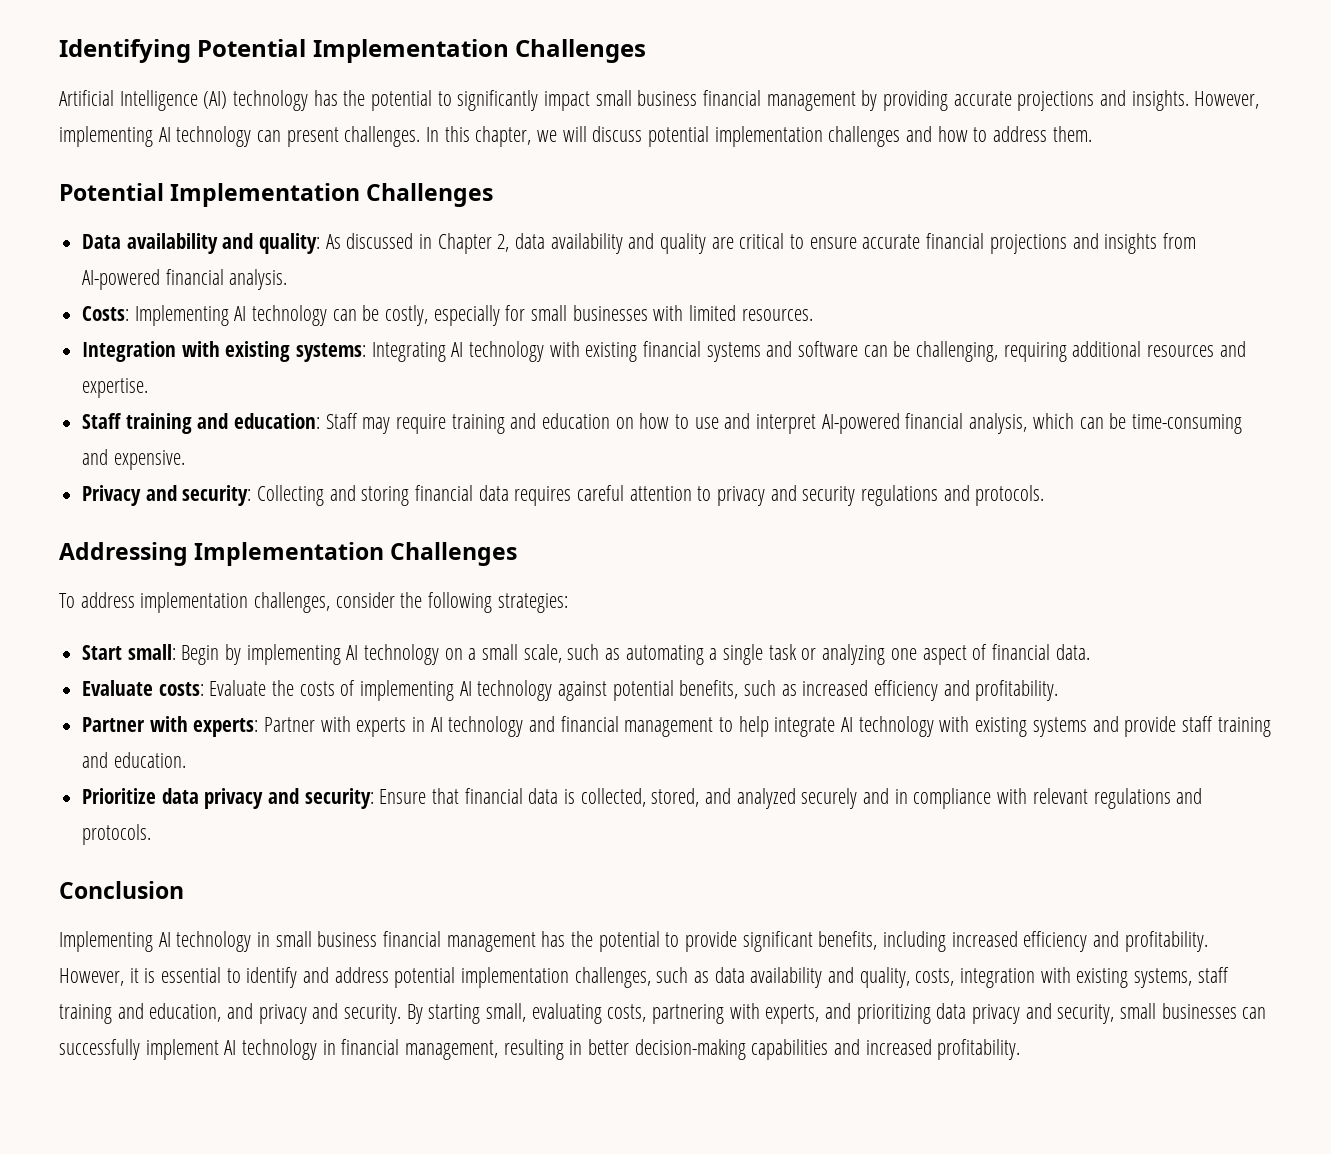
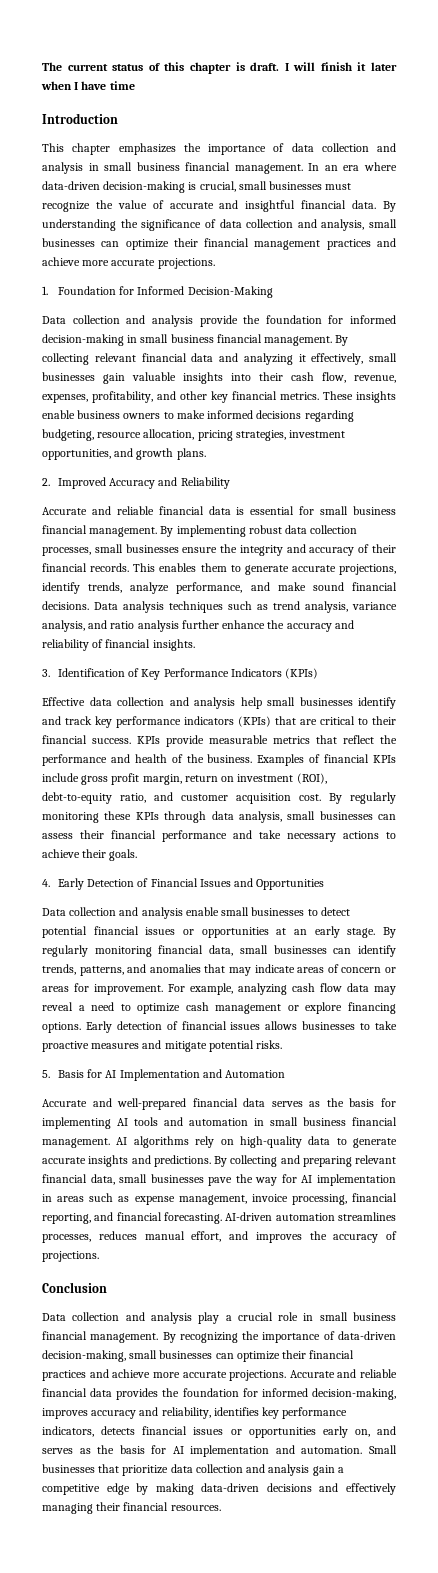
- Identifying Potential Implementation Challenges
- Artificial Intelligence (AI) technology has the potential to significantly impact small business financial management by providing accurate projections and insights. However, implementing AI technology can present challenges. In this chapter, we will discuss potential implementation challenges and how to address them.
- Potential Implementation Challenges
- Data availability and quality: As discussed in Chapter 2, data availability and quality are critical to ensure accurate financial projections and insights from AI-powered financial analysis.
- Costs: Implementing AI technology can be costly, especially for small businesses with limited resources.
- Integration with existing systems: Integrating AI technology with existing financial systems and software can be challenging, requiring additional resources and expertise.
- Staff training and education: Staff may require training and education on how to use and interpret AI-powered financial analysis, which can be time-consuming and expensive.
- Privacy and security: Collecting and storing financial data requires careful attention to privacy and security regulations and protocols.
- Addressing Implementation Challenges
- To address implementation challenges, consider the following strategies:
- Start small: Begin by implementing AI technology on a small scale, such as automating a single task or analyzing one aspect of financial data.
- Evaluate costs: Evaluate the costs of implementing AI technology against potential benefits, such as increased efficiency and profitability.
- Partner with experts: Partner with experts in AI technology and financial management to help integrate AI technology with existing systems and provide staff training and education.
- Prioritize data privacy and security: Ensure that financial data is collected, stored, and analyzed securely and in compliance with relevant regulations and protocols.
+ The current status of this chapter is draft. I will finish it later when I have time
+ Introduction
+ This chapter emphasizes the importance of data collection and analysis in small business financial management. In an era where data-driven decision-making is crucial, small businesses must recognize the value of accurate and insightful financial data. By understanding the significance of data collection and analysis, small businesses can optimize their financial management practices and achieve more accurate projections.
+ 1. Foundation for Informed Decision-Making
+ Data collection and analysis provide the foundation for informed decision-making in small business financial management. By collecting relevant financial data and analyzing it effectively, small businesses gain valuable insights into their cash flow, revenue, expenses, profitability, and other key financial metrics. These insights enable business owners to make informed decisions regarding budgeting, resource allocation, pricing strategies, investment opportunities, and growth plans.
+ 2. Improved Accuracy and Reliability
+ Accurate and reliable financial data is essential for small business financial management. By implementing robust data collection processes, small businesses ensure the integrity and accuracy of their financial records. This enables them to generate accurate projections, identify trends, analyze performance, and make sound financial decisions. Data analysis techniques such as trend analysis, variance analysis, and ratio analysis further enhance the accuracy and reliability of financial insights.
+ 3. Identification of Key Performance Indicators (KPIs)
+ Effective data collection and analysis help small businesses identify and track key performance indicators (KPIs) that are critical to their financial success. KPIs provide measurable metrics that reflect the performance and health of the business. Examples of financial KPIs include gross profit margin, return on investment (ROI), debt-to-equity ratio, and customer acquisition cost. By regularly monitoring these KPIs through data analysis, small businesses can assess their financial performance and take necessary actions to achieve their goals.
+ 4. Early Detection of Financial Issues and Opportunities
+ Data collection and analysis enable small businesses to detect potential financial issues or opportunities at an early stage. By regularly monitoring financial data, small businesses can identify trends, patterns, and anomalies that may indicate areas of concern or areas for improvement. For example, analyzing cash flow data may reveal a need to optimize cash management or explore financing options. Early detection of financial issues allows businesses to take proactive measures and mitigate potential risks.
+ 5. Basis for AI Implementation and Automation
+ Accurate and well-prepared financial data serves as the basis for implementing AI tools and automation in small business financial management. AI algorithms rely on high-quality data to generate accurate insights and predictions. By collecting and preparing relevant financial data, small businesses pave the way for AI implementation in areas such as expense management, invoice processing, financial reporting, and financial forecasting. AI-driven automation streamlines processes, reduces manual effort, and improves the accuracy of projections.
  Conclusion
- Implementing AI technology in small business financial management has the potential to provide significant benefits, including increased efficiency and profitability. However, it is essential to identify and address potential implementation challenges, such as data availability and quality, costs, integration with existing systems, staff training and education, and privacy and security. By starting small, evaluating costs, partnering with experts, and prioritizing data privacy and security, small businesses can successfully implement AI technology in financial management, resulting in better decision-making capabilities and increased profitability.
+ Data collection and analysis play a crucial role in small business financial management. By recognizing the importance of data-driven decision-making, small businesses can optimize their financial practices and achieve more accurate projections. Accurate and reliable financial data provides the foundation for informed decision-making, improves accuracy and reliability, identifies key performance indicators, detects financial issues or opportunities early on, and serves as the basis for AI implementation and automation. Small businesses that prioritize data collection and analysis gain a competitive edge by making data-driven decisions and effectively managing their financial resources.

